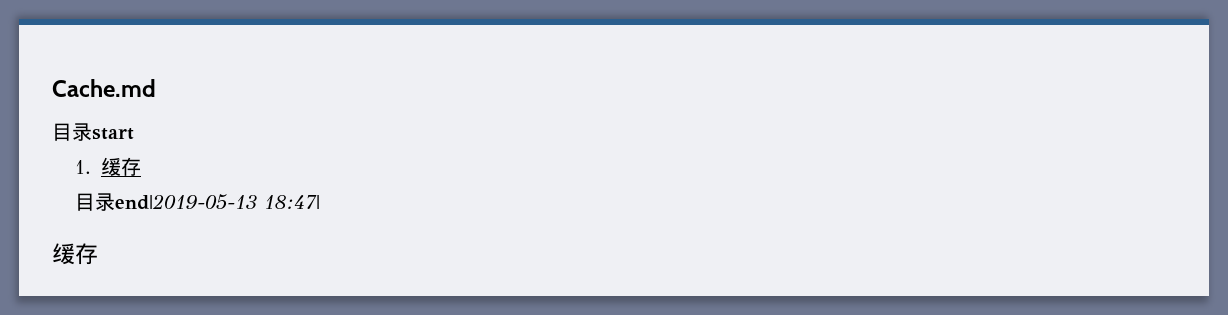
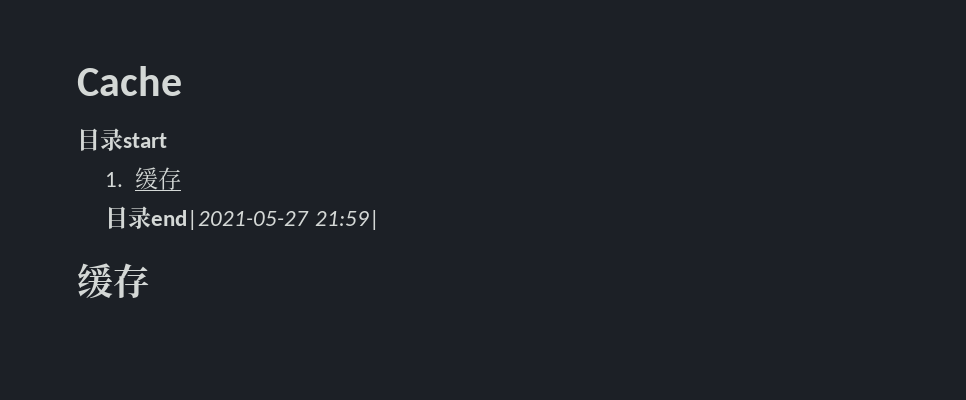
- Cache.md
+ Cache
- 目录end|2019-05-13 18:47|
+ 目录end|2021-05-27 21:59|

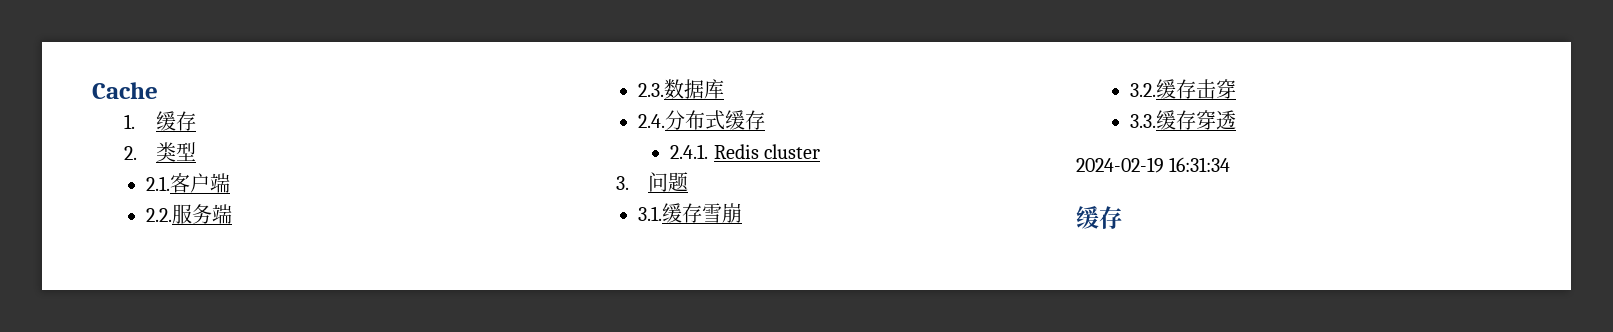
- 目录start
- 目录end|2021-05-27 21:59|
+ 2.类型
+ 2.1.客户端
+ 2.2.服务端
+ 2.3.数据库
+ 2.4.分布式缓存
+ 2.4.1. Redis cluster
+ 3.问题
+ 3.1.缓存雪崩
+ 3.2.缓存击穿
+ 3.3.缓存穿透
+ 2024-02-19 16:31:34

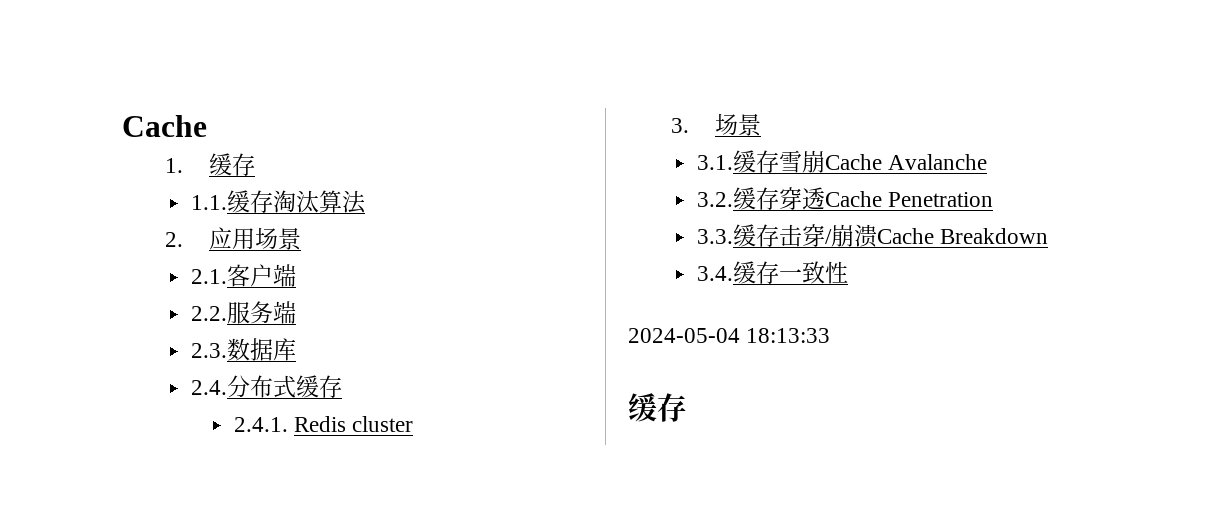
+ 1.1.缓存淘汰算法
- 2.类型
+ 2.应用场景
- 3.问题
+ 3.场景
- 3.1.缓存雪崩
+ 3.1.缓存雪崩Cache Avalanche
- 3.2.缓存击穿
+ 3.2.缓存穿透Cache Penetration
- 3.3.缓存穿透
- 2024-02-19 16:31:34
+ 3.3.缓存击穿/崩溃Cache Breakdown
+ 3.4.缓存一致性
+ 2024-05-04 18:13:33

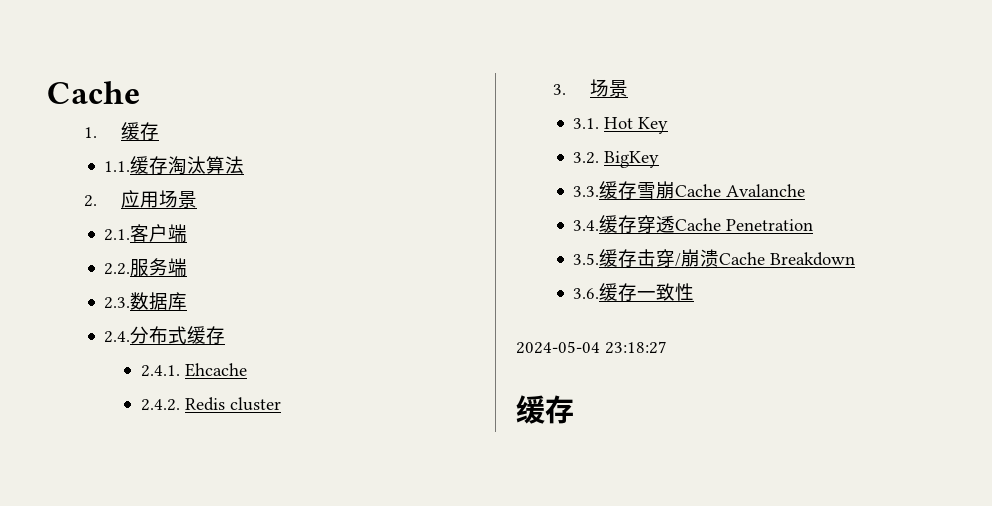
- 2.4.1. Redis cluster
+ 2.4.1. Ehcache
+ 2.4.2. Redis cluster
- 3.1.缓存雪崩Cache Avalanche
+ 3.1. Hot Key
+ 3.2. BigKey
+ 3.3.缓存雪崩Cache Avalanche
- 3.2.缓存穿透Cache Penetration
+ 3.4.缓存穿透Cache Penetration
- 3.3.缓存击穿/崩溃Cache Breakdown
+ 3.5.缓存击穿/崩溃Cache Breakdown
- 3.4.缓存一致性
+ 3.6.缓存一致性
- 2024-05-04 18:13:33
+ 2024-05-04 23:18:27

